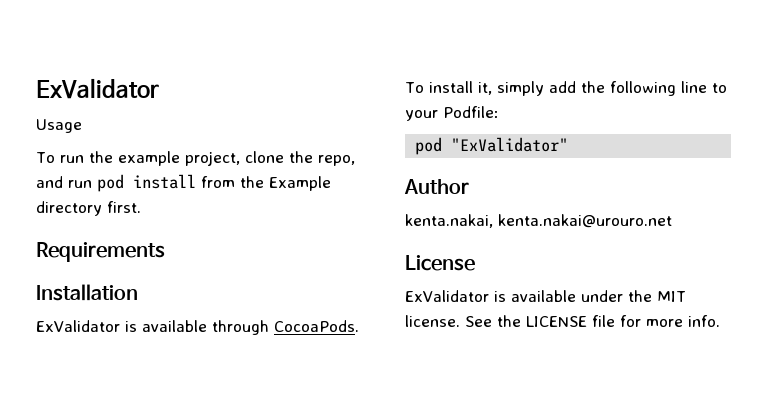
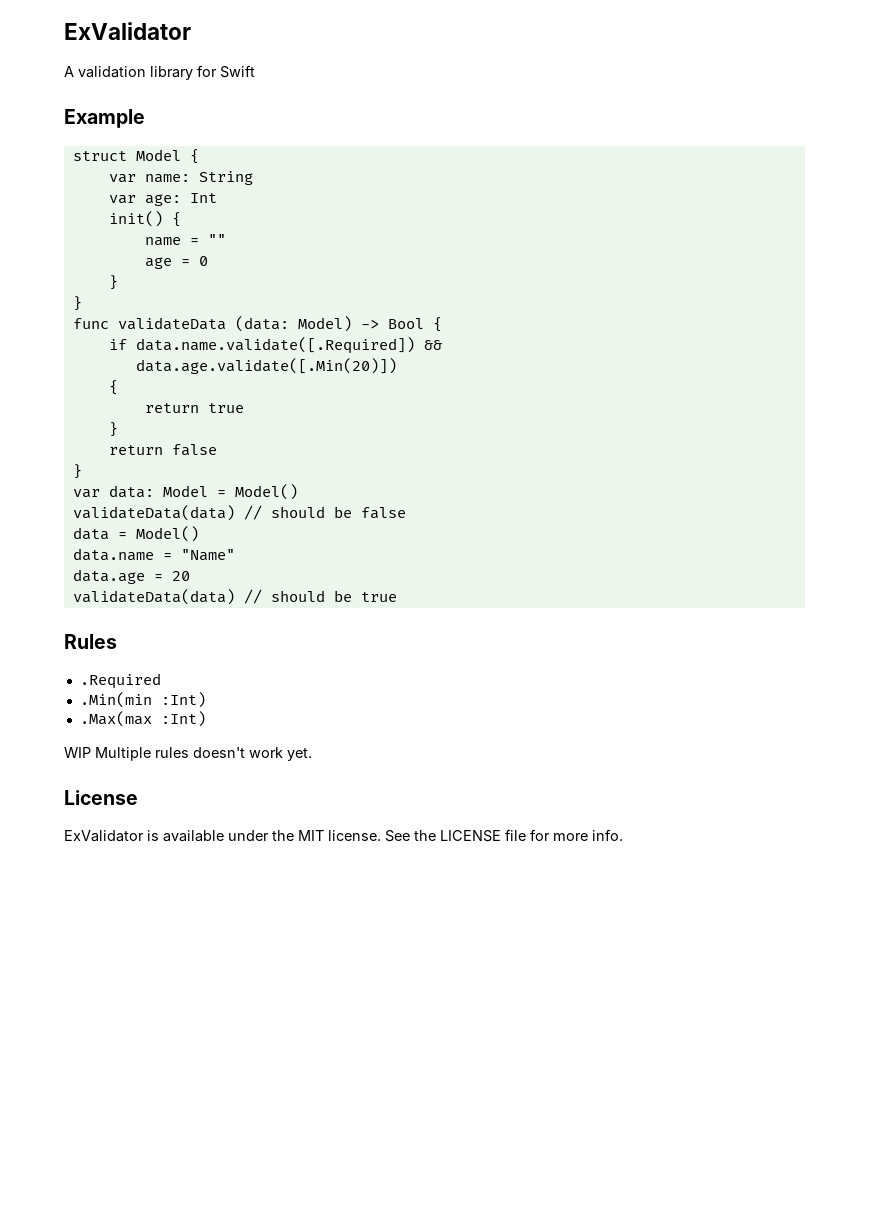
- Usage
- To run the example project, clone the repo, and run pod install from the Example directory first.
- Requirements
- Installation
- ExValidator is available through CocoaPods. To install it, simply add the following line to your Podfile:
- pod "ExValidator"
- Author
- kenta.nakai, kenta.nakai@urouro.net
+ A validation library for Swift
+ Example
+ struct Model {
+ var name: String
+ var age: Int
+ init() {
+ name = ""
+ age = 0
+ }
+ }
+ func validateData (data: Model) -> Bool {
+ if data.name.validate([.Required]) &&
+ data.age.validate([.Min(20)])
+ {
+ return true
+ }
+ return false
+ }
+ var data: Model = Model()
+ validateData(data) // should be false
+ data = Model()
+ data.name = "Name"
+ data.age = 20
+ validateData(data) // should be true
+ Rules
+ .Required
+ .Min(min :Int)
+ .Max(max :Int)
+ WIP Multiple rules doesn't work yet.

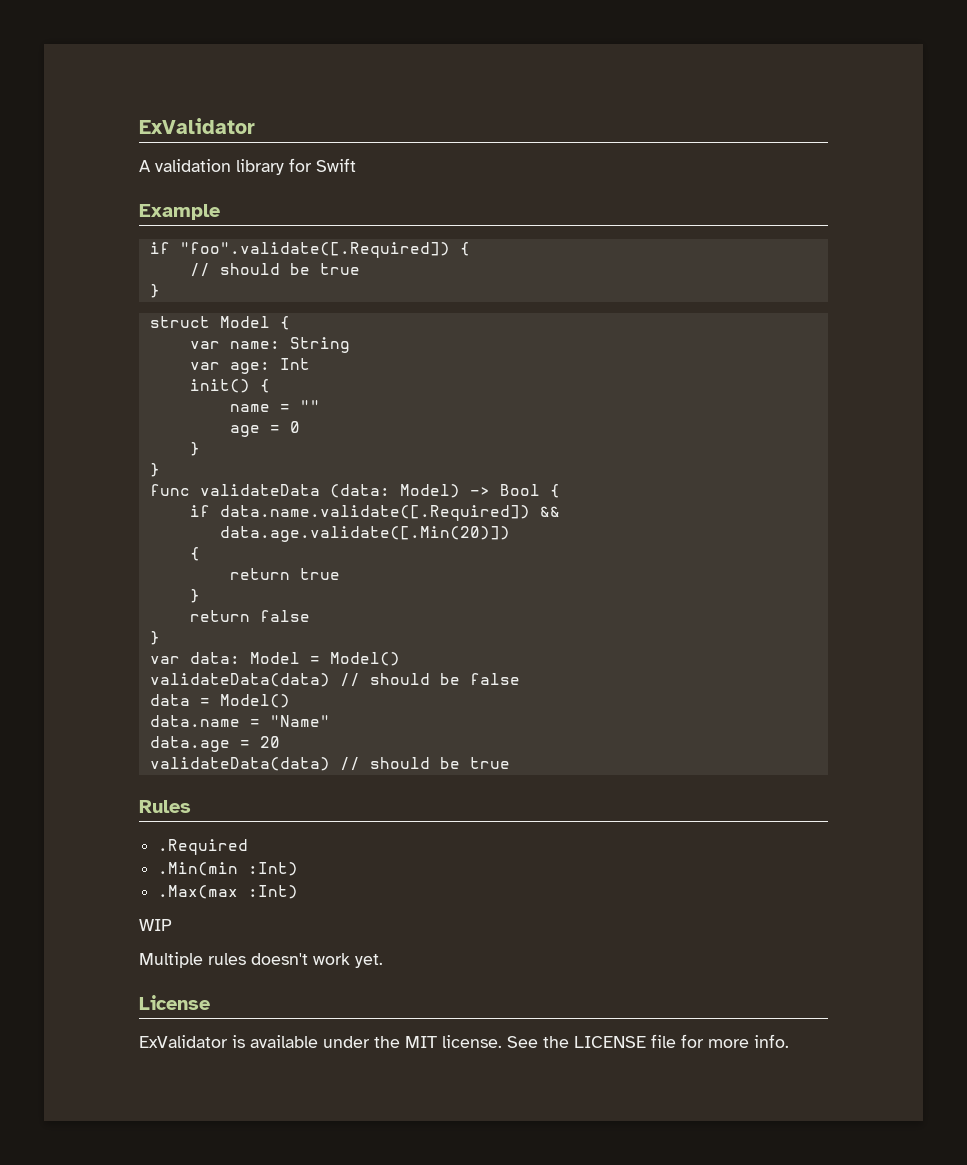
+ if "foo".validate([.Required]) {
+ // should be true
+ }
- WIP Multiple rules doesn't work yet.
+ WIP
+ Multiple rules doesn't work yet.

